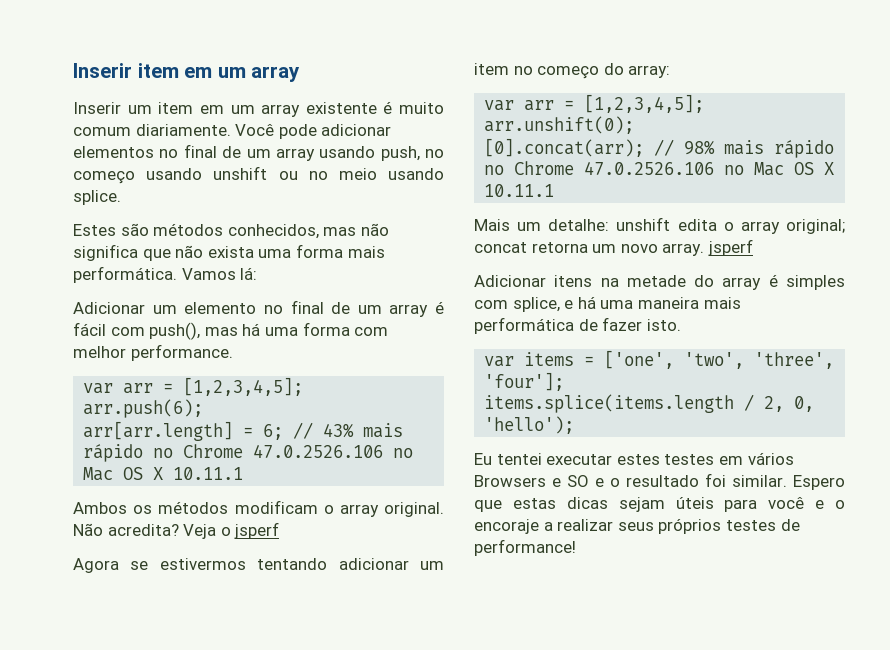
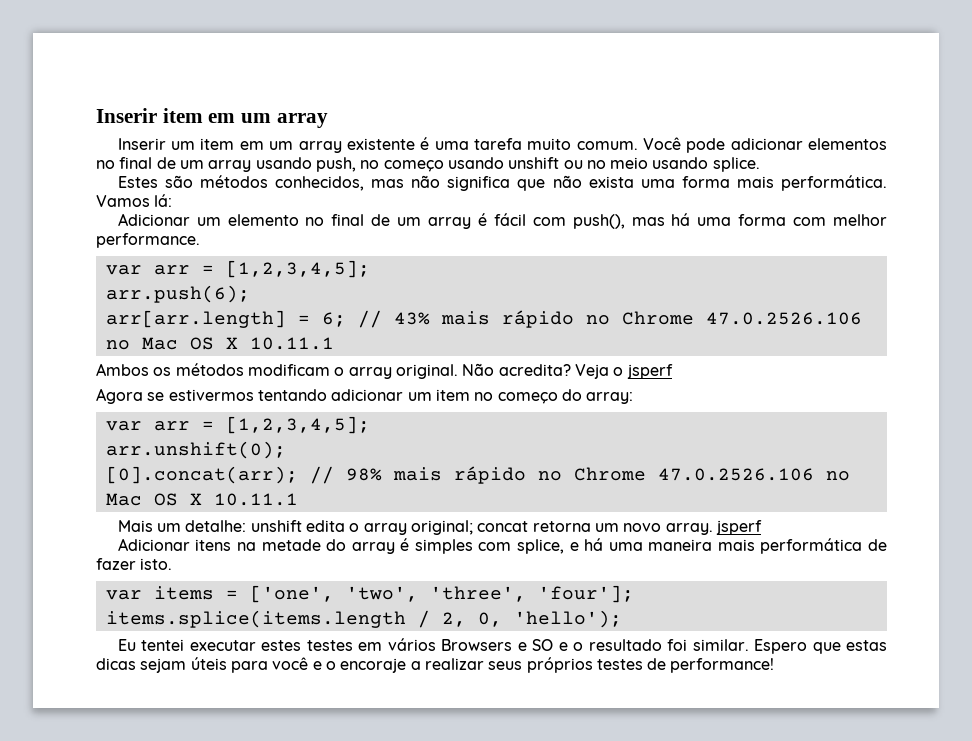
- Inserir um item em um array existente é muito comum diariamente.
+ Inserir um item em um array existente é uma tarefa muito comum.

